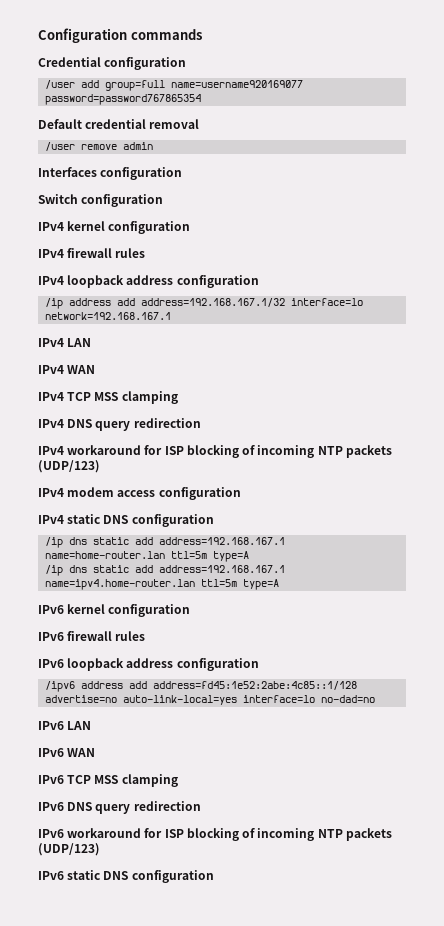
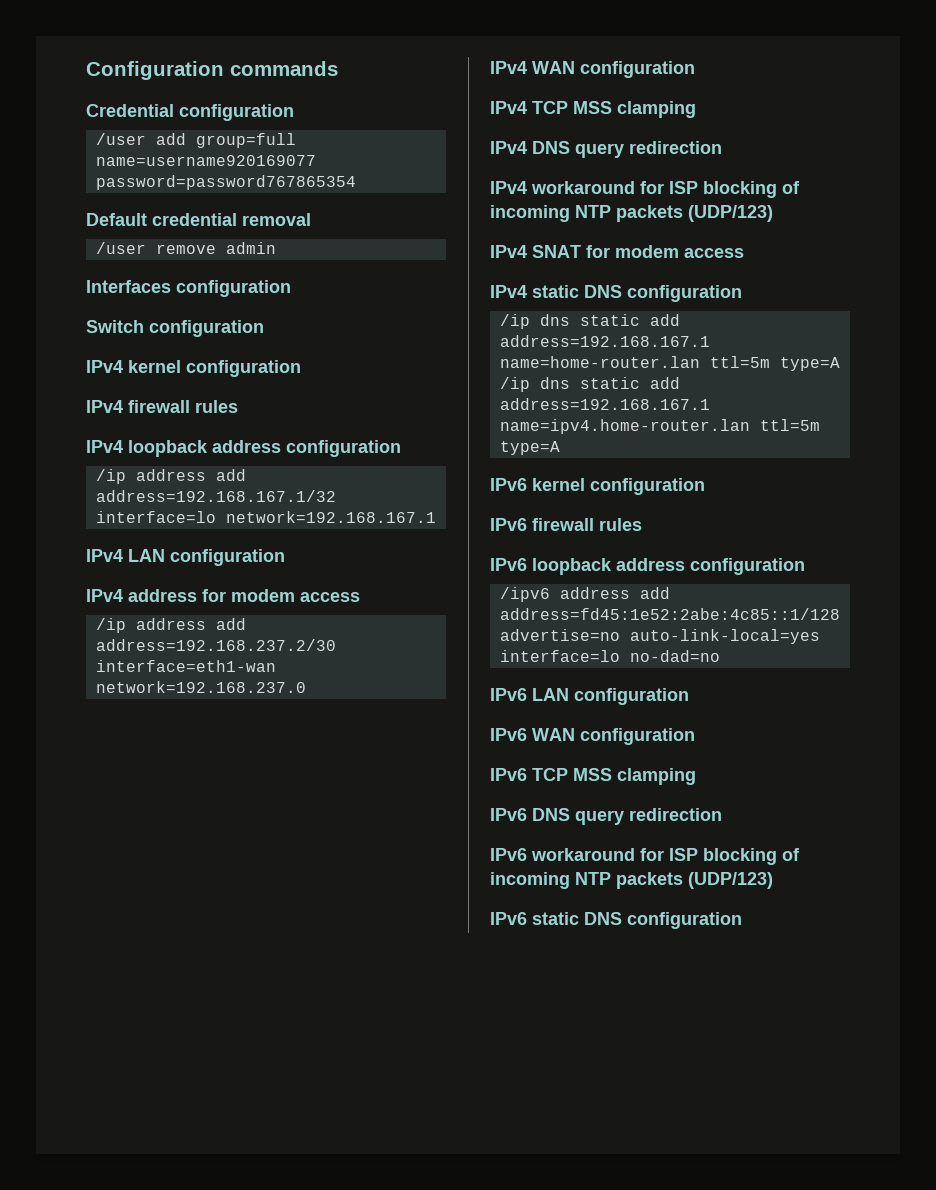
- IPv4 LAN
+ IPv4 LAN configuration
+ IPv4 address for modem access
+ /ip address add address=192.168.237.2/30 interface=eth1-wan network=192.168.237.0
- IPv4 WAN
+ IPv4 WAN configuration
- IPv4 modem access configuration
+ IPv4 SNAT for modem access
- IPv6 LAN
+ IPv6 LAN configuration
- IPv6 WAN
+ IPv6 WAN configuration

